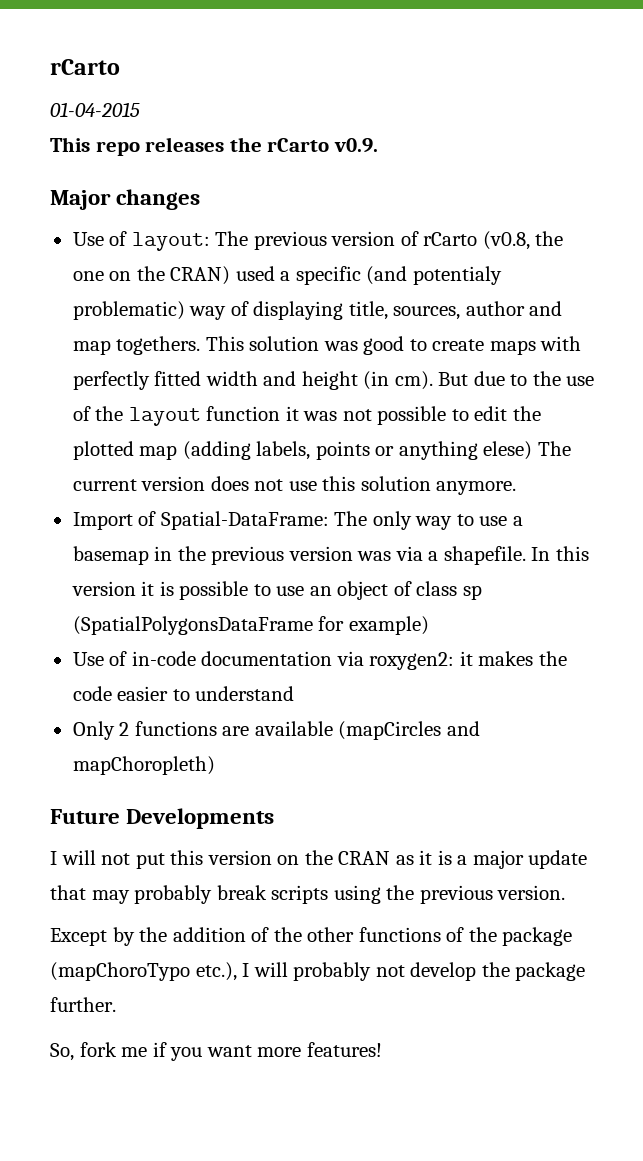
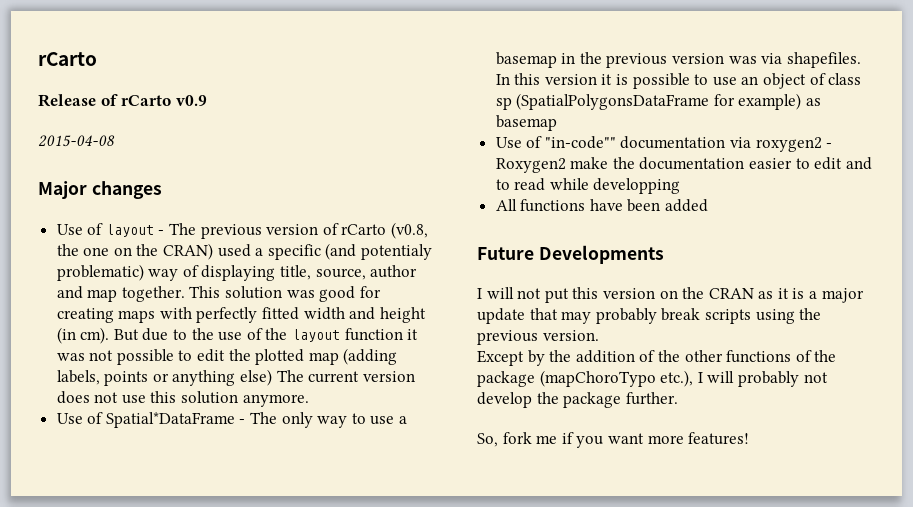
- 01-04-2015
- This repo releases the rCarto v0.9.
+ Release of rCarto v0.9
+ 2015-04-08
- Use of layout: The previous version of rCarto (v0.8, the one on the CRAN) used a specific (and potentialy problematic) way of displaying title, sources, author and map togethers.
+ Use of layout - The previous version of rCarto (v0.8, the one on the CRAN) used a specific (and potentialy problematic) way of displaying title, source, author and map together.
- This solution was good to create maps with perfectly fitted width and height (in cm).
+ This solution was good for creating maps with perfectly fitted width and height (in cm).
- But due to the use of the layout function it was not possible to edit the plotted map (adding labels, points or anything elese) The current version does not use this solution anymore.
+ But due to the use of the layout function it was not possible to edit the plotted map (adding labels, points or anything else) The current version does not use this solution anymore.
- Import of Spatial-DataFrame: The only way to use a basemap in the previous version was via a shapefile.
+ Use of Spatial*DataFrame - The only way to use a basemap in the previous version was via shapefiles.
- In this version it is possible to use an object of class sp (SpatialPolygonsDataFrame for example)
- Use of in-code documentation via roxygen2: it makes the code easier to understand
- Only 2 functions are available (mapCircles and mapChoropleth)
+ In this version it is possible to use an object of class sp (SpatialPolygonsDataFrame for example) as basemap
+ Use of "in-code"" documentation via roxygen2 - Roxygen2 make the documentation easier to edit and to read while developping
+ All functions have been added

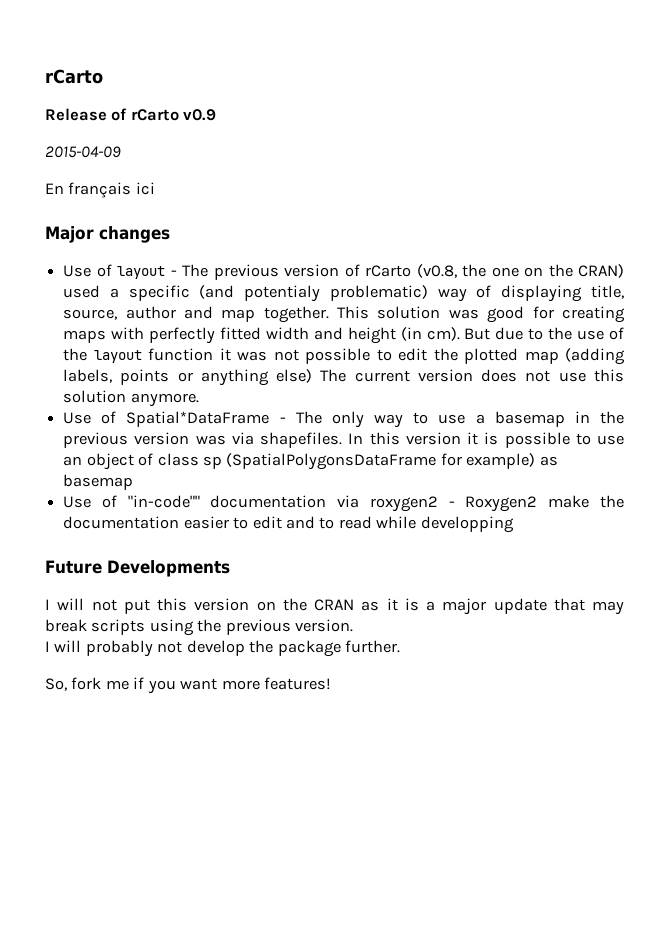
- 2015-04-08
+ 2015-04-09
+ En français ici
- All functions have been added
- I will not put this version on the CRAN as it is a major update that may probably break scripts using the previous version.
+ I will not put this version on the CRAN as it is a major update that may break scripts using the previous version.
- Except by the addition of the other functions of the package (mapChoroTypo etc.), I will probably not develop the package further.
+ I will probably not develop the package further.

